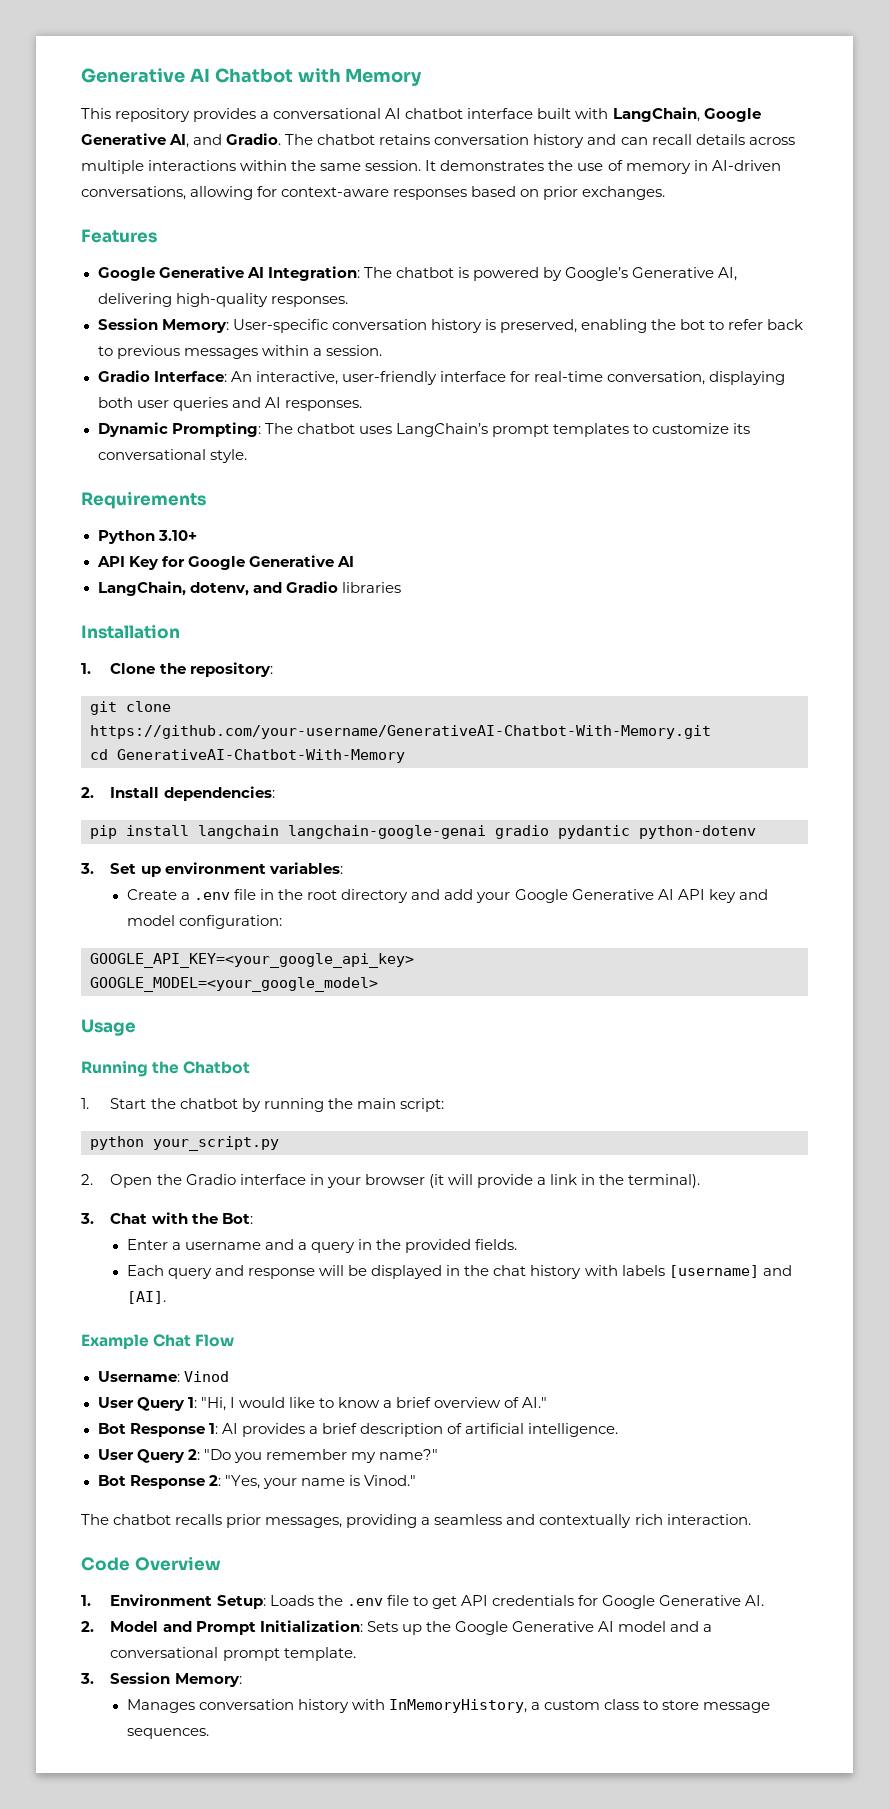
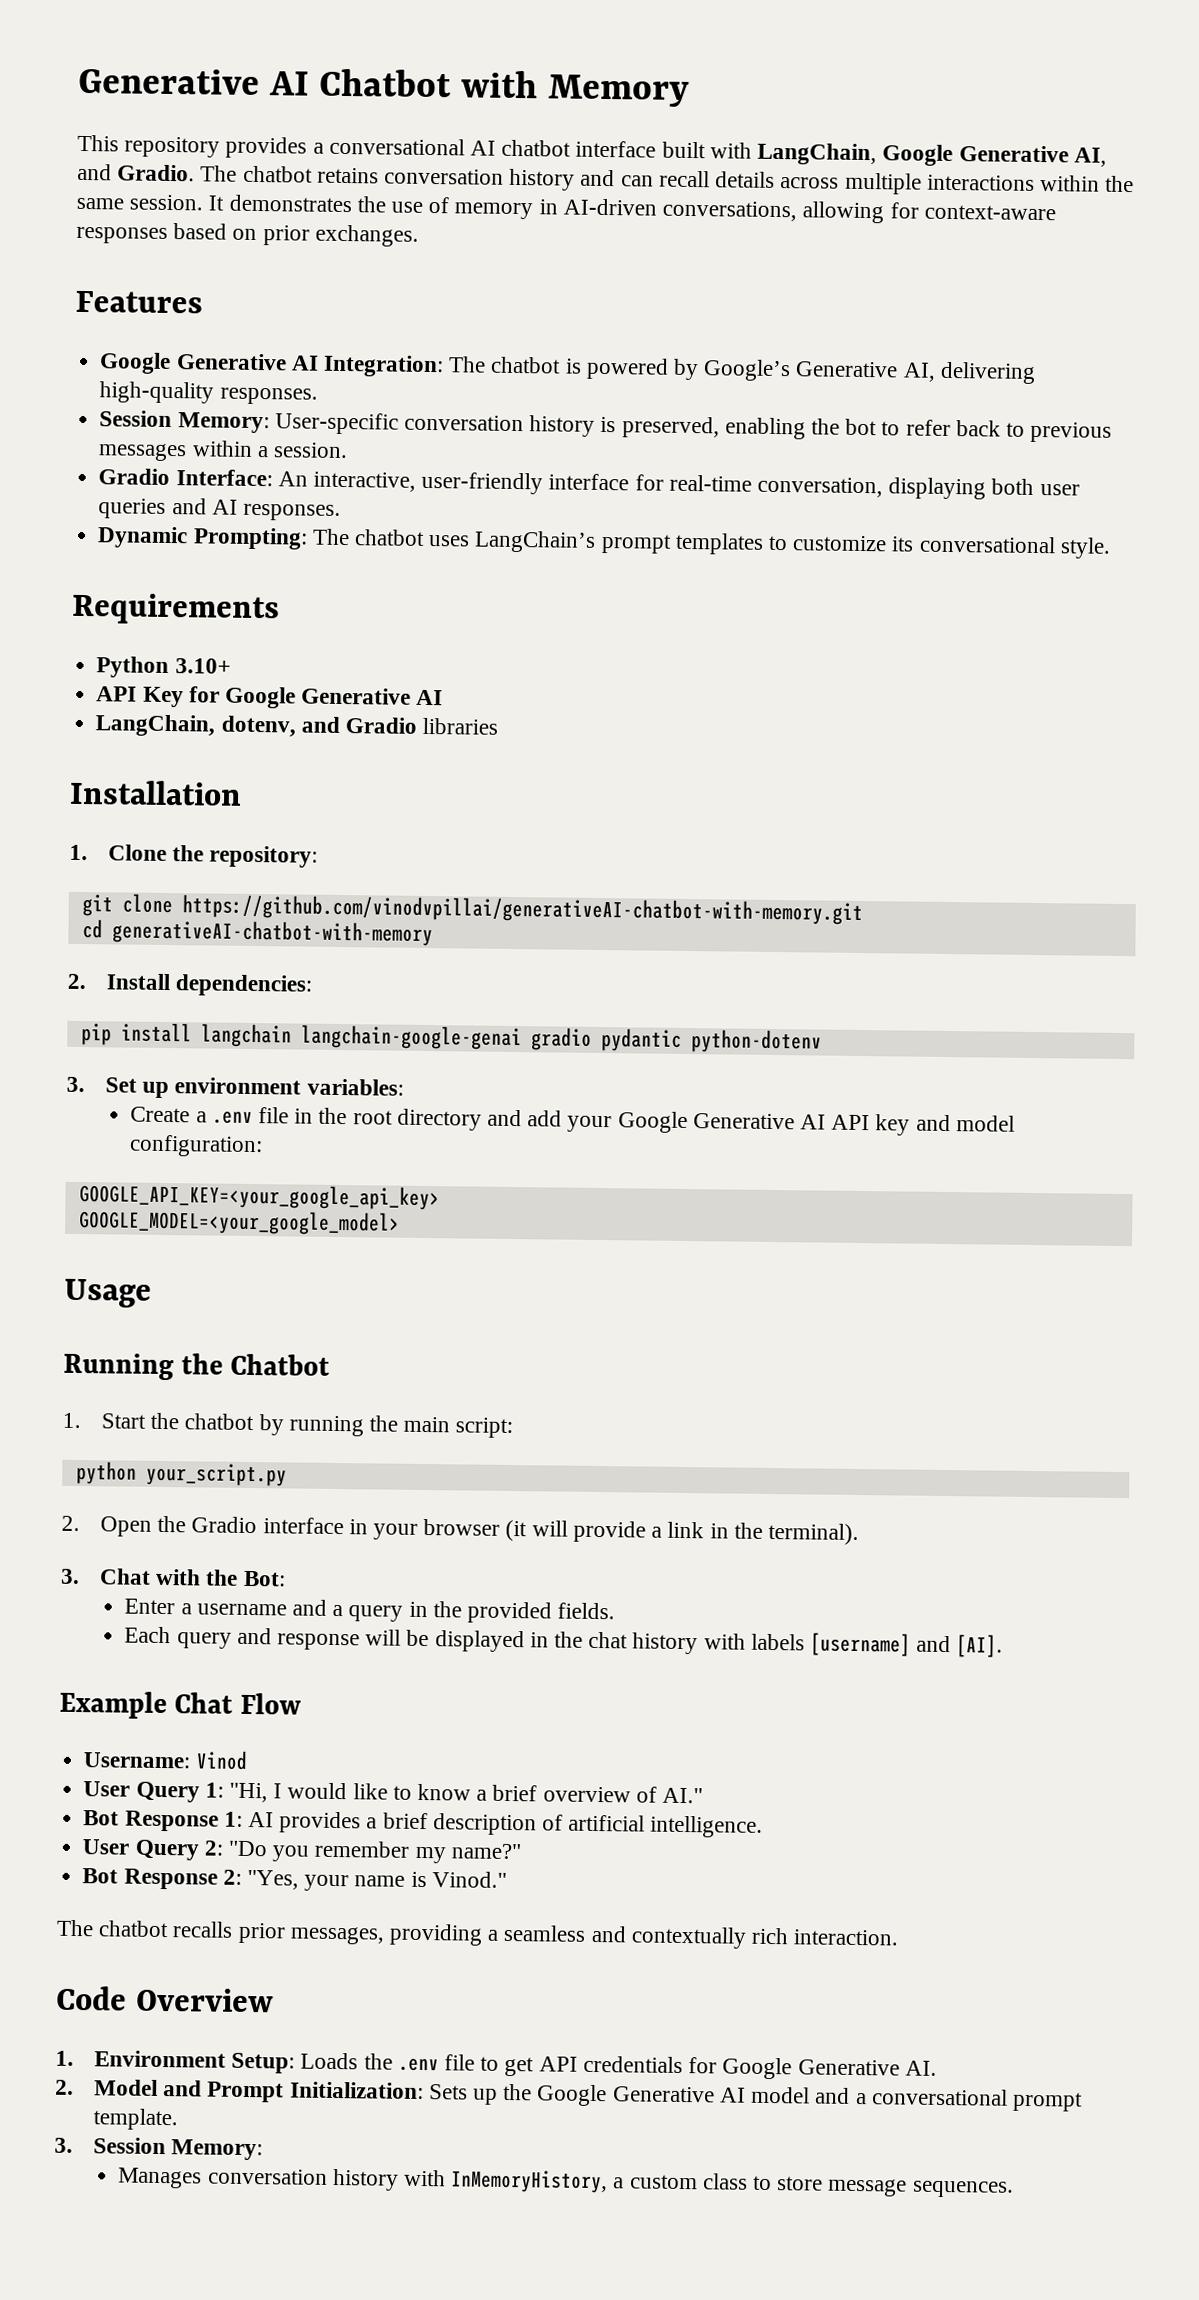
- git clone https://github.com/your-username/GenerativeAI-Chatbot-With-Memory.git
+ git clone https://github.com/vinodvpillai/generativeAI-chatbot-with-memory.git
- cd GenerativeAI-Chatbot-With-Memory
+ cd generativeAI-chatbot-with-memory

